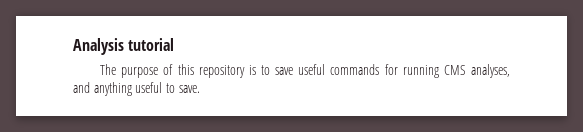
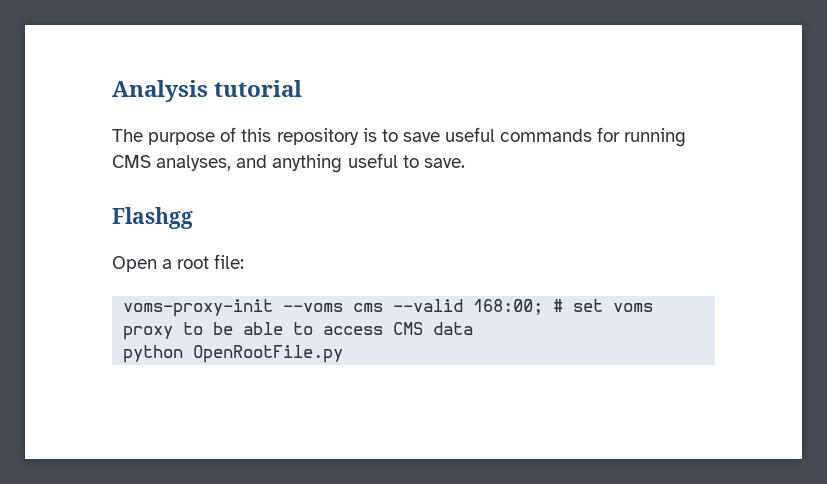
+ Flashgg
+ Open a root file:
+ voms-proxy-init --voms cms --valid 168:00; # set voms proxy to be able to access CMS data
+ python OpenRootFile.py

